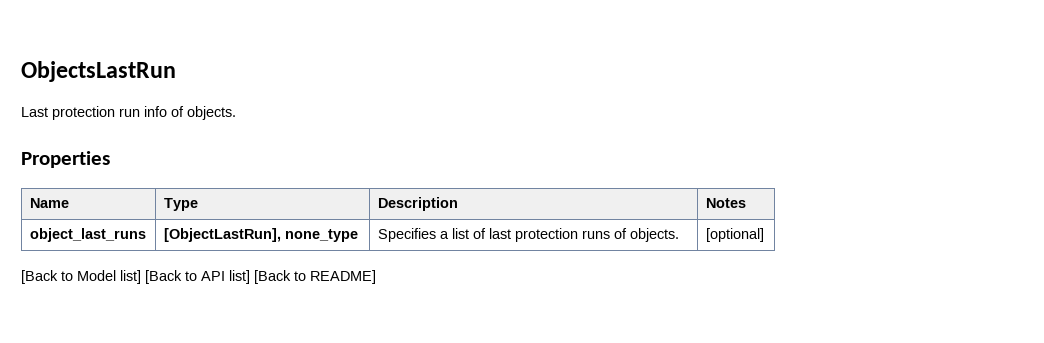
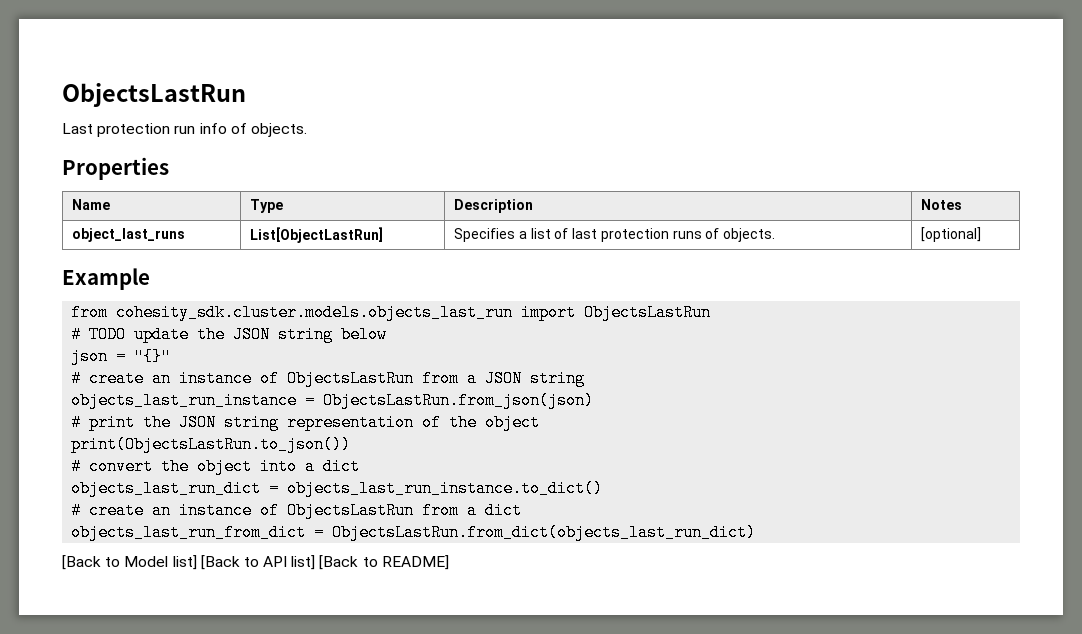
- object_last_runs | [ObjectLastRun], none_type | Specifies a list of last protection runs of objects. | [optional]
+ object_last_runs | List[ObjectLastRun] | Specifies a list of last protection runs of objects. | [optional]
+ Example
+ from cohesity_sdk.cluster.models.objects_last_run import ObjectsLastRun
+ # TODO update the JSON string below
+ json = "{}"
+ # create an instance of ObjectsLastRun from a JSON string
+ objects_last_run_instance = ObjectsLastRun.from_json(json)
+ # print the JSON string representation of the object
+ print(ObjectsLastRun.to_json())
+ # convert the object into a dict
+ objects_last_run_dict = objects_last_run_instance.to_dict()
+ # create an instance of ObjectsLastRun from a dict
+ objects_last_run_from_dict = ObjectsLastRun.from_dict(objects_last_run_dict)

